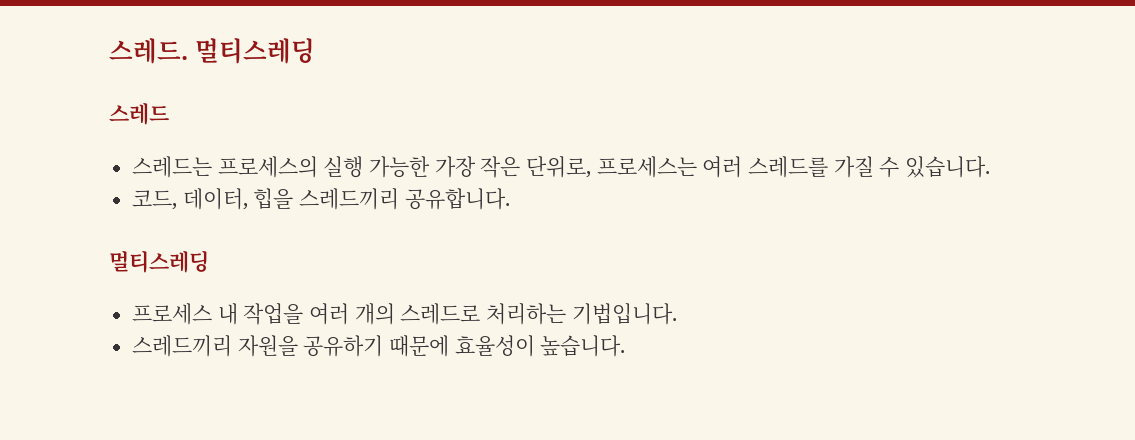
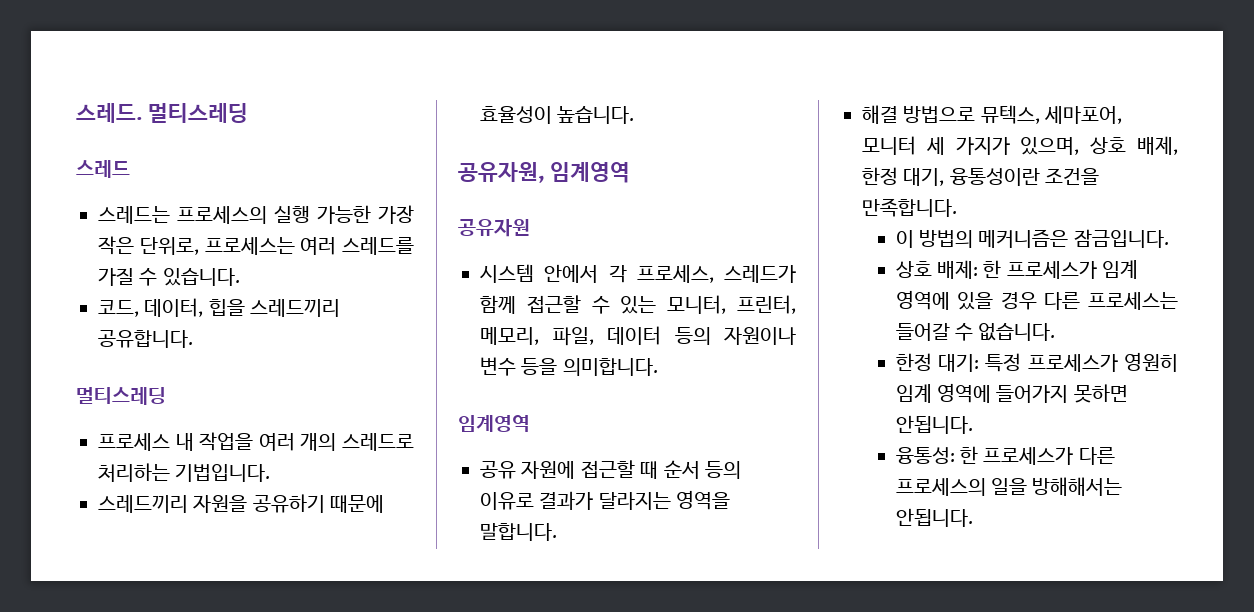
+ 공유자원, 임계영역
+ 공유자원
+ 시스템 안에서 각 프로세스, 스레드가 함께 접근할 수 있는 모니터, 프린터, 메모리, 파일, 데이터 등의 자원이나 변수 등을 의미합니다.
+ 임계영역
+ 공유 자원에 접근할 때 순서 등의 이유로 결과가 달라지는 영역을 말합니다.
+ 해결 방법으로 뮤텍스, 세마포어, 모니터 세 가지가 있으며, 상호 배제, 한정 대기, 융통성이란 조건을 만족합니다.
+ 이 방법의 메커니즘은 잠금입니다.
+ 상호 배제: 한 프로세스가 임계 영역에 있을 경우 다른 프로세스는 들어갈 수 없습니다.
+ 한정 대기: 특정 프로세스가 영원히 임계 영역에 들어가지 못하면 안됩니다.
+ 융통성: 한 프로세스가 다른 프로세스의 일을 방해해서는 안됩니다.

